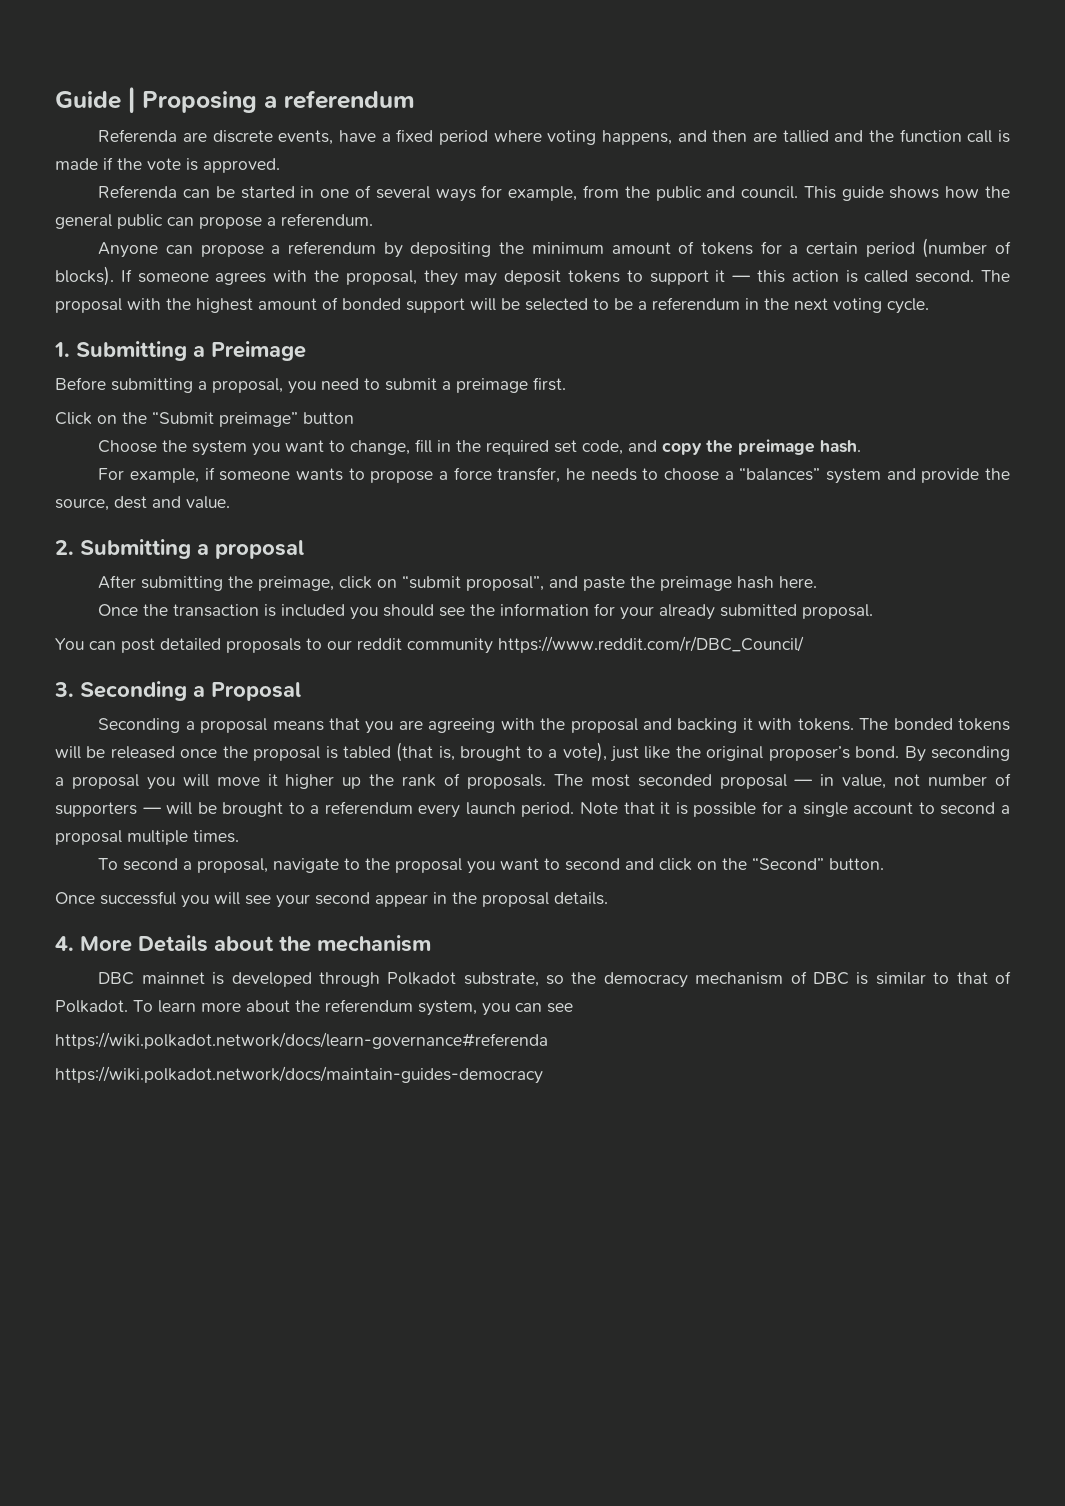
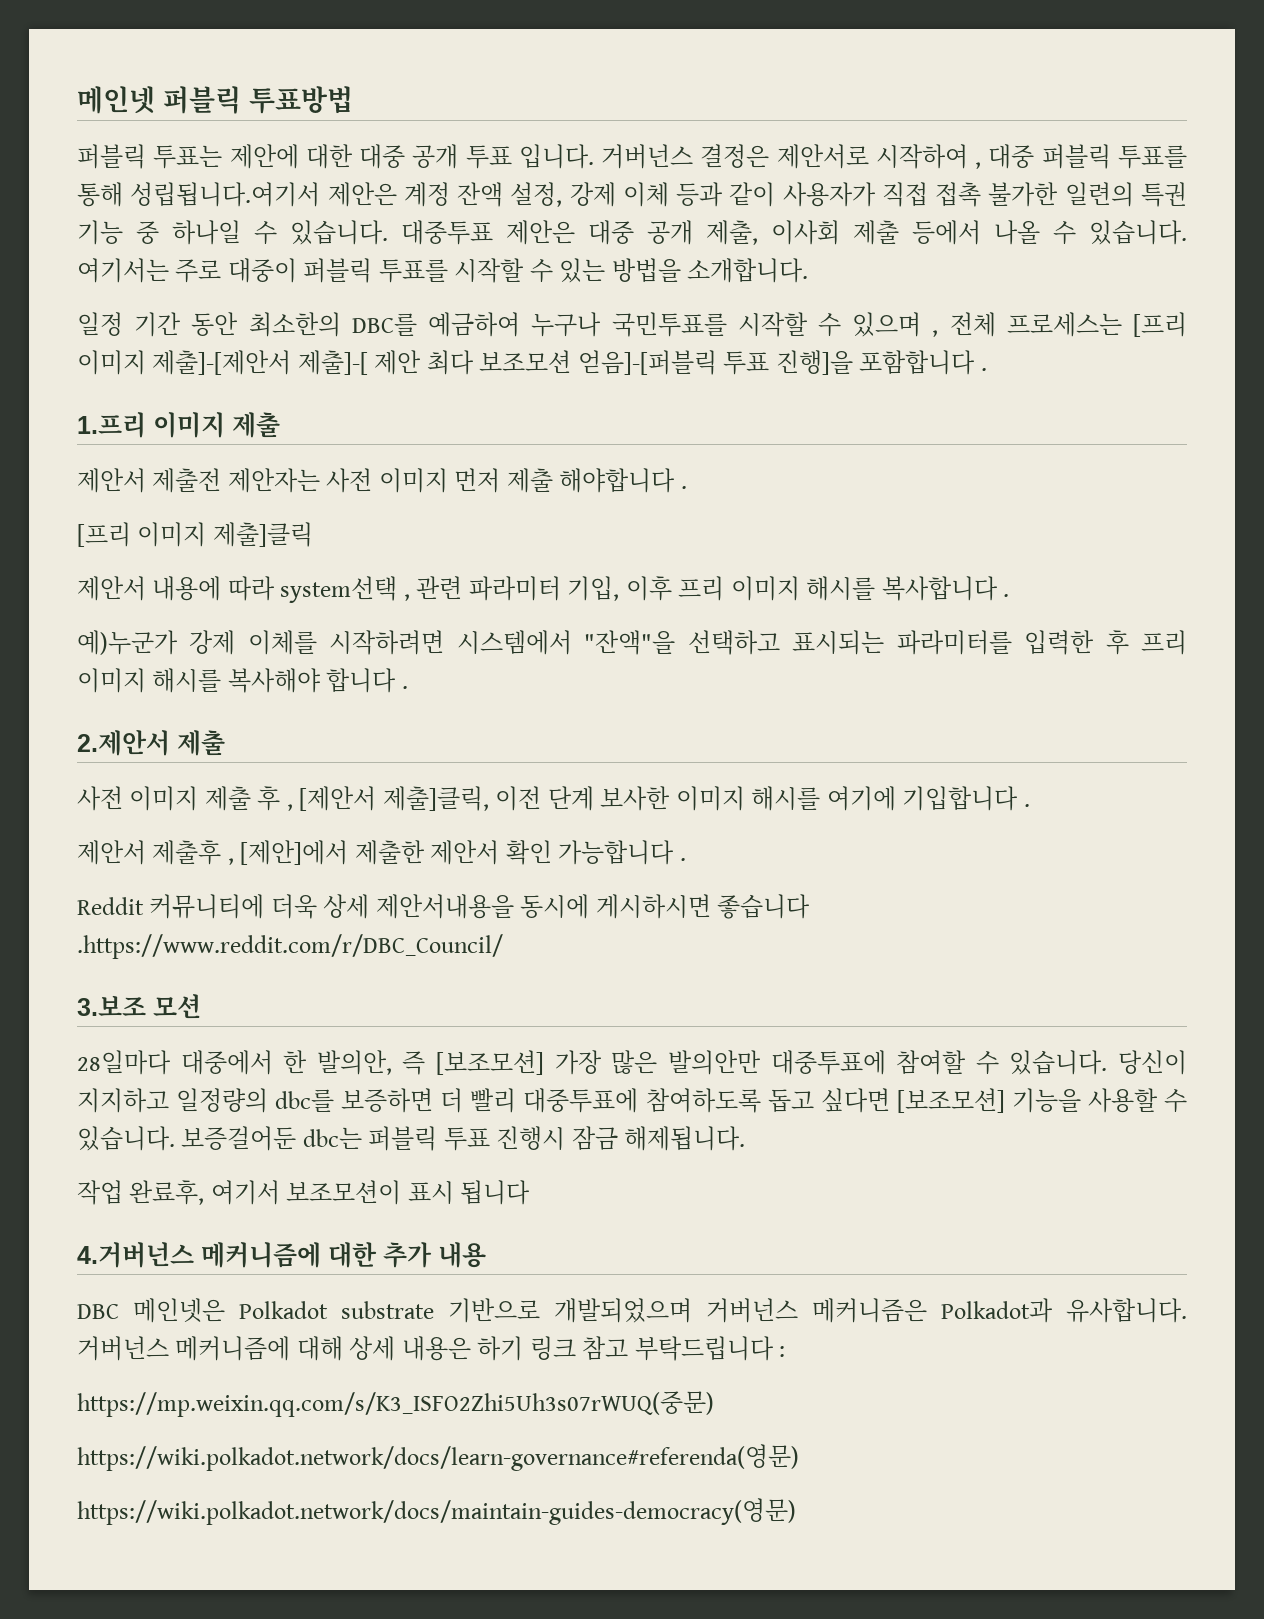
- Guide | Proposing a referendum
- Referenda are discrete events, have a fixed period where voting happens, and then are tallied and the function call is made if the vote is approved.
- Referenda can be started in one of several ways for example, from the public and council. This guide shows how the general public can propose a referendum.
- Anyone can propose a referendum by depositing the minimum amount of tokens for a certain period (number of blocks). If someone agrees with the proposal, they may deposit tokens to support it — this action is called second. The proposal with the highest amount of bonded support will be selected to be a referendum in the next voting cycle.
- 1. Submitting a Preimage
- Before submitting a proposal, you need to submit a preimage first.
- Click on the “Submit preimage” button
- Choose the system you want to change, fill in the required set code, and copy the preimage hash.
- For example, if someone wants to propose a force transfer, he needs to choose a “balances” system and provide the source, dest and value.
- 2. Submitting a proposal
- After submitting the preimage, click on “submit proposal”, and paste the preimage hash here.
- Once the transaction is included you should see the information for your already submitted proposal.
- You can post detailed proposals to our reddit community https://www.reddit.com/r/DBC_Council/
- 3. Seconding a Proposal
- Seconding a proposal means that you are agreeing with the proposal and backing it with tokens. The bonded tokens will be released once the proposal is tabled (that is, brought to a vote), just like the original proposer’s bond. By seconding a proposal you will move it higher up the rank of proposals. The most seconded proposal — in value, not number of supporters — will be brought to a referendum every launch period. Note that it is possible for a single account to second a proposal multiple times.
- To second a proposal, navigate to the proposal you want to second and click on the “Second” button.
- Once successful you will see your second appear in the proposal details.
- 4. More Details about the mechanism
- DBC mainnet is developed through Polkadot substrate, so the democracy mechanism of DBC is similar to that of Polkadot. To learn more about the referendum system, you can see
- https://wiki.polkadot.network/docs/learn-governance#referenda
- https://wiki.polkadot.network/docs/maintain-guides-democracy
+ 메인넷 퍼블릭 투표방법
+ 퍼블릭 투표는 제안에 대한 대중 공개 투표 입니다. 거버넌스 결정은 제안서로 시작하여 , 대중 퍼블릭 투표를 통해 성립됩니다.여기서 제안은 계정 잔액 설정, 강제 이체 등과 같이 사용자가 직접 접촉 불가한 일련의 특권 기능 중 하나일 수 있습니다. 대중투표 제안은 대중 공개 제출, 이사회 제출 등에서 나올 수 있습니다. 여기서는 주로 대중이 퍼블릭 투표를 시작할 수 있는 방법을 소개합니다.
+ 일정 기간 동안 최소한의 DBC를 예금하여 누구나 국민투표를 시작할 수 있으며 , 전체 프로세스는 [프리 이미지 제출]-[제안서 제출]-[ 제안 최다 보조모션 얻음]-[퍼블릭 투표 진행]을 포함합니다 .
+ 1.프리 이미지 제출
+ 제안서 제출전 제안자는 사전 이미지 먼저 제출 해야합니다 .
+ [프리 이미지 제출]클릭
+ 제안서 내용에 따라 system선택 , 관련 파라미터 기입, 이후 프리 이미지 해시를 복사합니다 .
+ 예)누군가 강제 이체를 시작하려면 시스템에서 "잔액"을 선택하고 표시되는 파라미터를 입력한 후 프리 이미지 해시를 복사해야 합니다 .
+ 2.제안서 제출
+ 사전 이미지 제출 후 , [제안서 제출]클릭, 이전 단계 보사한 이미지 해시를 여기에 기입합니다 .
+ 제안서 제출후 , [제안]에서 제출한 제안서 확인 가능합니다 .
+ Reddit 커뮤니티에 더욱 상세 제안서내용을 동시에 게시하시면 좋습니다 .https://www.reddit.com/r/DBC_Council/
+ 3.보조 모션
+ 28일마다 대중에서 한 발의안, 즉 [보조모션] 가장 많은 발의안만 대중투표에 참여할 수 있습니다. 당신이 지지하고 일정량의 dbc를 보증하면 더 빨리 대중투표에 참여하도록 돕고 싶다면 [보조모션] 기능을 사용할 수 있습니다. 보증걸어둔 dbc는 퍼블릭 투표 진행시 잠금 해제됩니다.
+ 작업 완료후, 여기서 보조모션이 표시 됩니다
+ 4.거버넌스 메커니즘에 대한 추가 내용
+ DBC 메인넷은 Polkadot substrate 기반으로 개발되었으며 거버넌스 메커니즘은 Polkadot과 유사합니다. 거버넌스 메커니즘에 대해 상세 내용은 하기 링크 참고 부탁드립니다 :
+ https://mp.weixin.qq.com/s/K3_ISFO2Zhi5Uh3s07rWUQ(중문)
+ https://wiki.polkadot.network/docs/learn-governance#referenda(영문)
+ https://wiki.polkadot.network/docs/maintain-guides-democracy(영문)

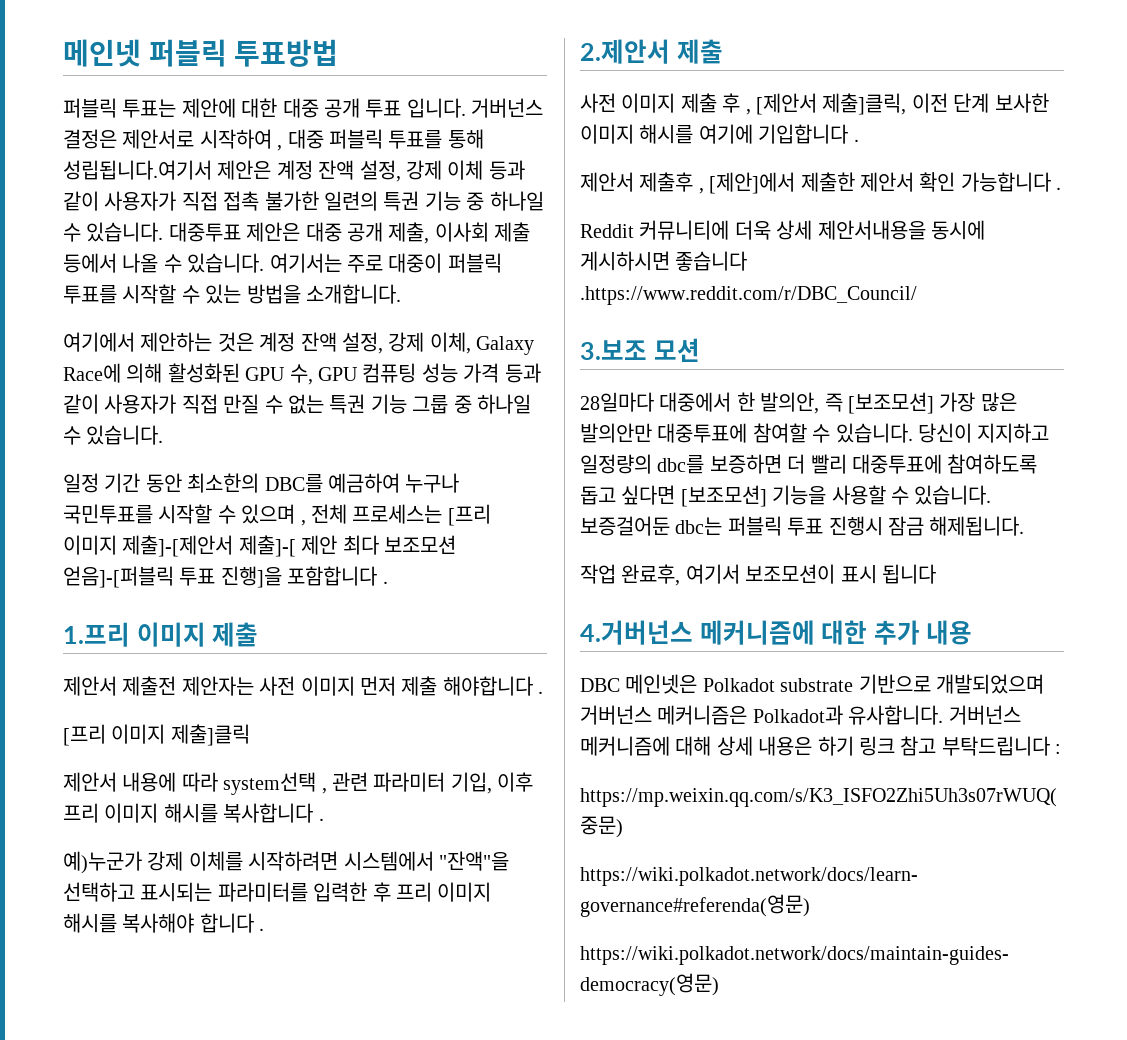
+ 여기에서 제안하는 것은 계정 잔액 설정, 강제 이체, Galaxy Race에 의해 활성화된 GPU 수, GPU 컴퓨팅 성능 가격 등과 같이 사용자가 직접 만질 수 없는 특권 기능 그룹 중 하나일 수 있습니다.

